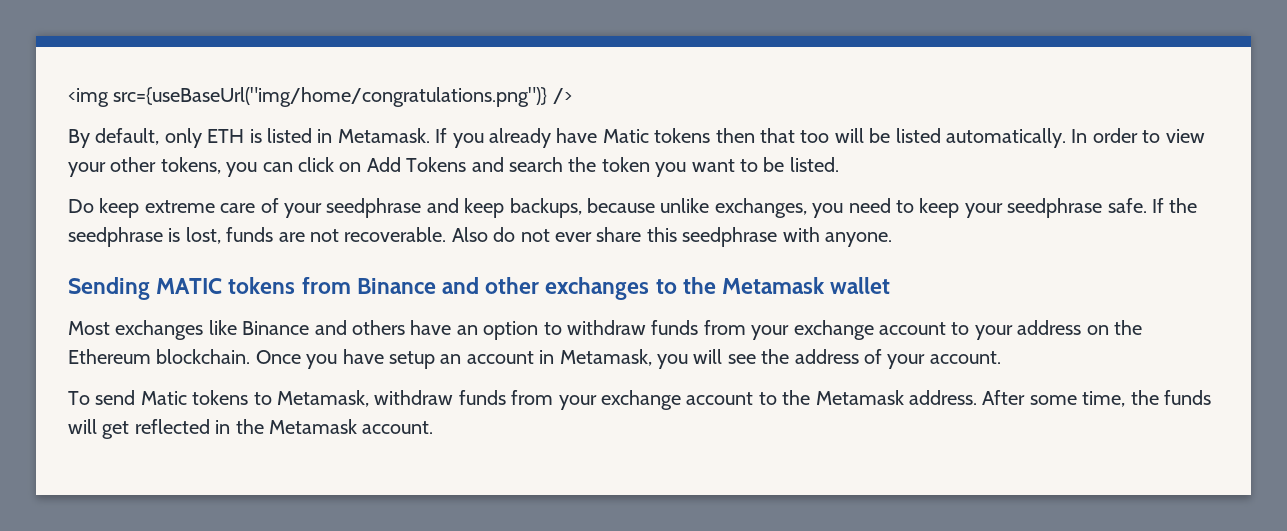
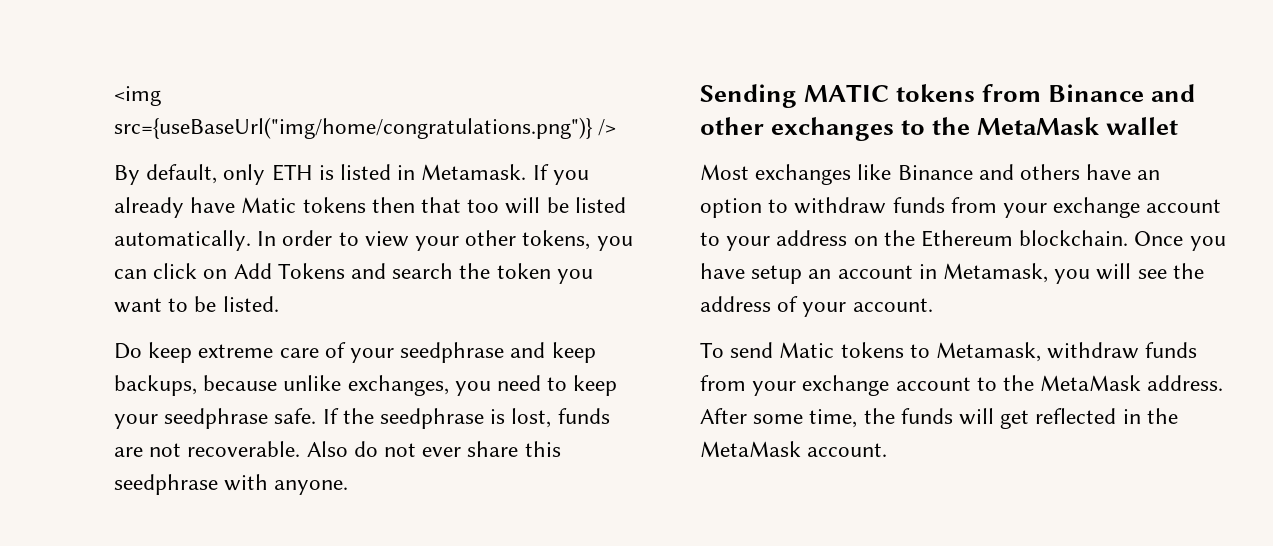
- Sending MATIC tokens from Binance and other exchanges to the Metamask wallet
+ Sending MATIC tokens from Binance and other exchanges to the MetaMask wallet
- To send Matic tokens to Metamask, withdraw funds from your exchange account to the Metamask address.
+ To send Matic tokens to Metamask, withdraw funds from your exchange account to the MetaMask address.
- After some time, the funds will get reflected in the Metamask account.
+ After some time, the funds will get reflected in the MetaMask account.

